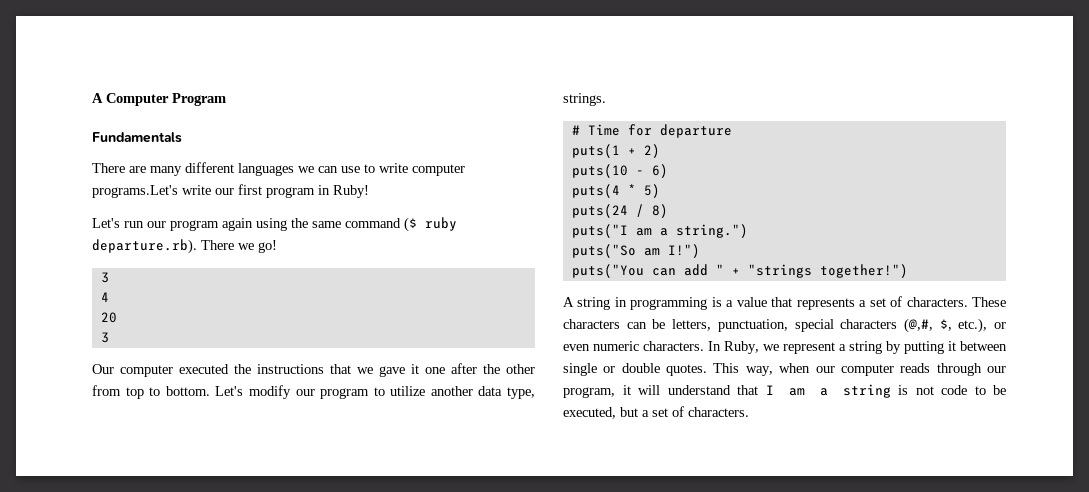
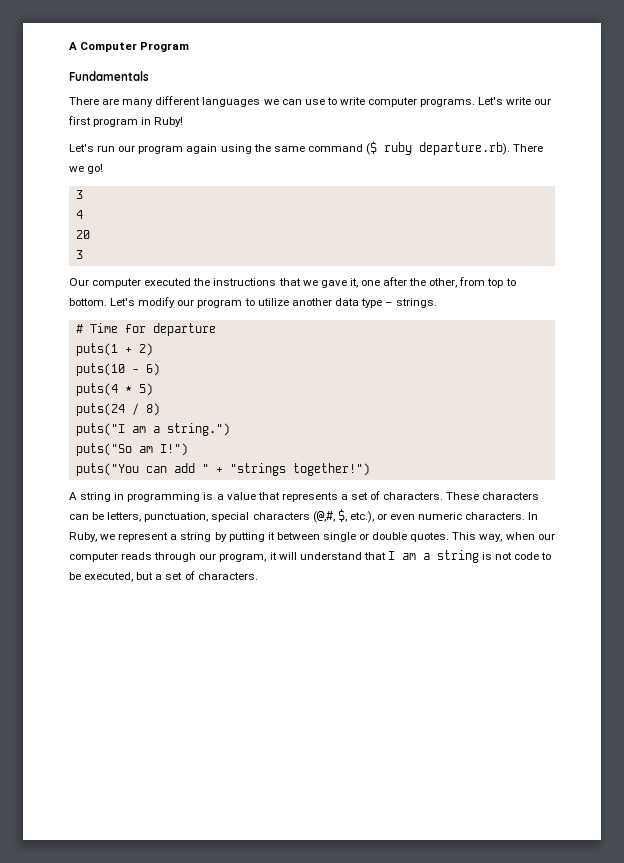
- There are many different languages we can use to write computer programs.Let's write our first program in Ruby!
+ There are many different languages we can use to write computer programs. Let's write our first program in Ruby!
- Our computer executed the instructions that we gave it one after the other from top to bottom.
+ Our computer executed the instructions that we gave it, one after the other, from top to bottom.
- Let's modify our program to utilize another data type, strings.
+ Let's modify our program to utilize another data type – strings.

